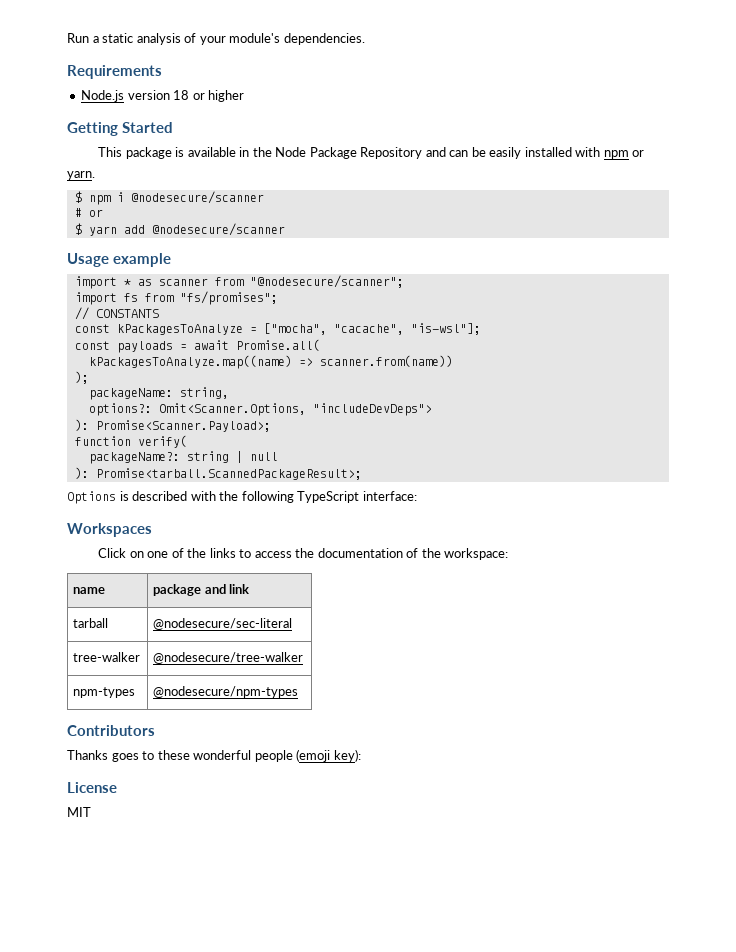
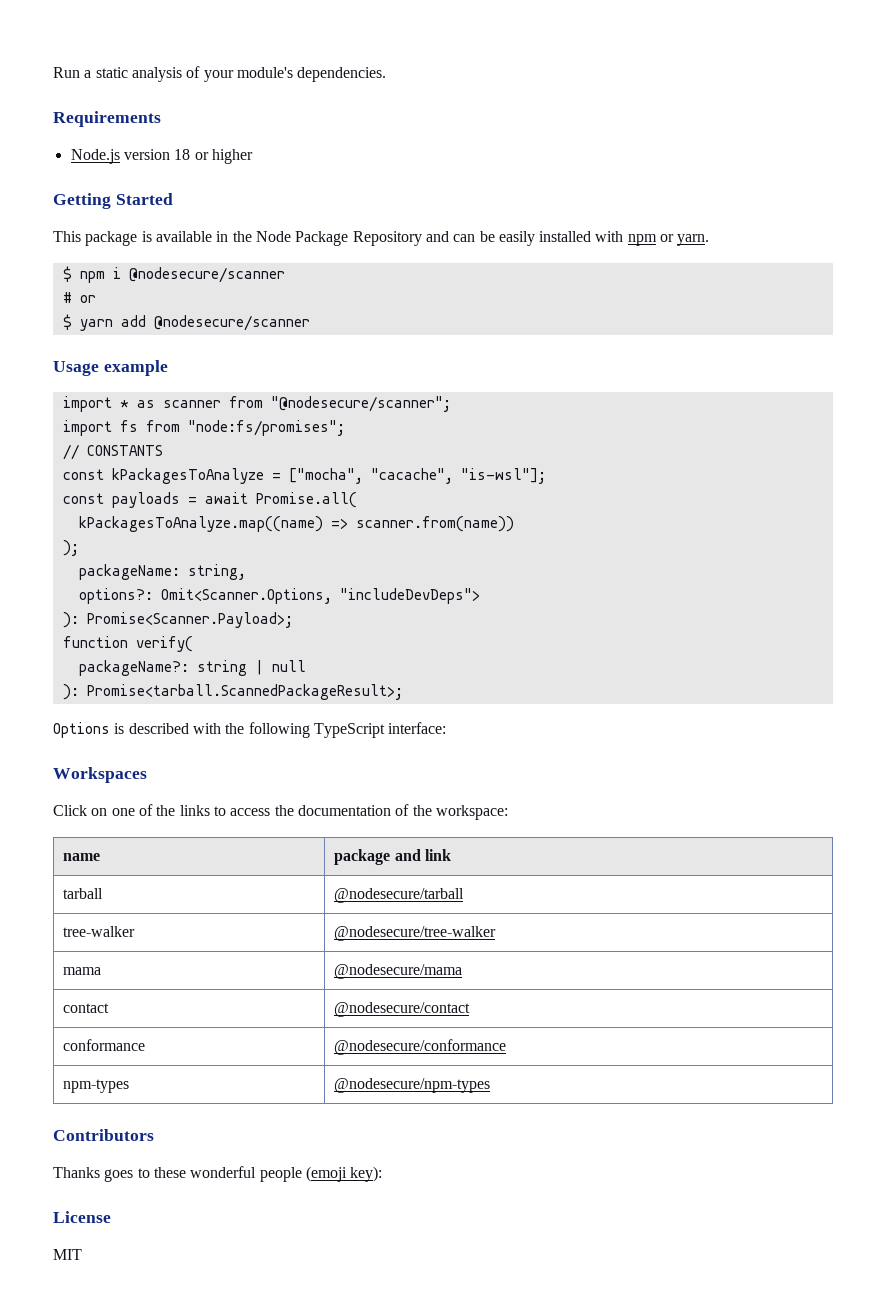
- import fs from "fs/promises";
+ import fs from "node:fs/promises";
- tarball | @nodesecure/sec-literal
+ tarball | @nodesecure/tarball
+ mama | @nodesecure/mama
+ contact | @nodesecure/contact
+ conformance | @nodesecure/conformance

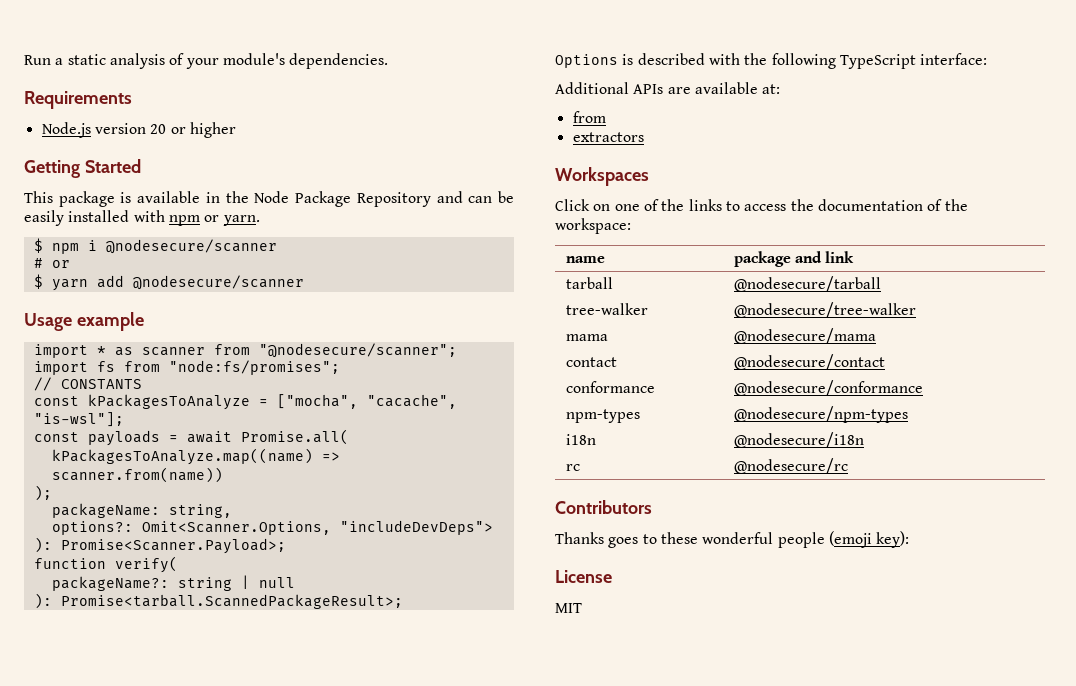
- Node.js version 18 or higher
+ Node.js version 20 or higher
+ Additional APIs are available at:
+ from
+ extractors
+ i18n | @nodesecure/i18n
+ rc | @nodesecure/rc

